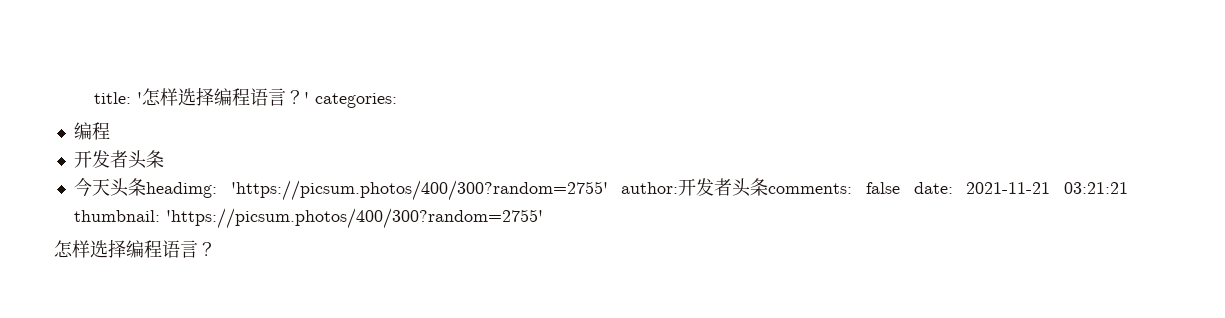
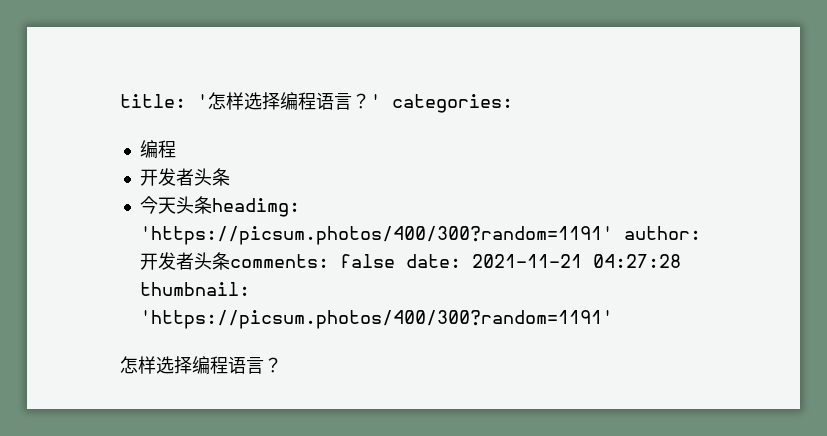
- 今天头条headimg: 'https://picsum.photos/400/300?random=2755' author:开发者头条comments: false date: 2021-11-21 03:21:21 thumbnail: 'https://picsum.photos/400/300?random=2755'
+ 今天头条headimg: 'https://picsum.photos/400/300?random=1191' author:开发者头条comments: false date: 2021-11-21 04:27:28 thumbnail: 'https://picsum.photos/400/300?random=1191'

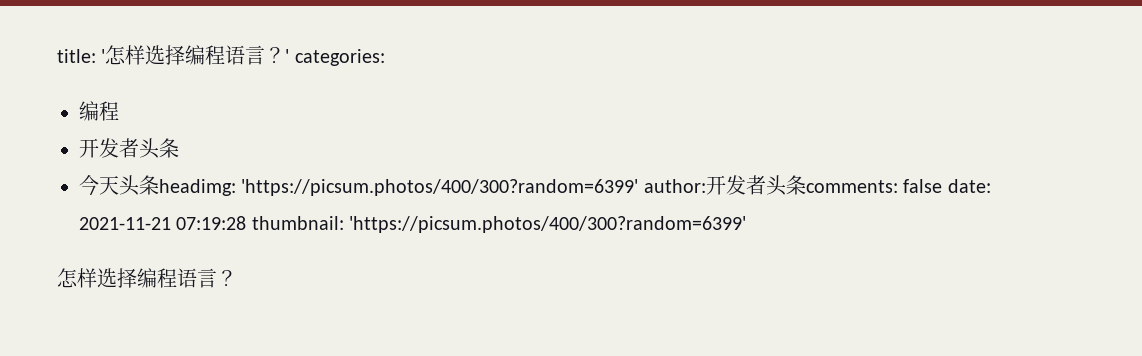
- 今天头条headimg: 'https://picsum.photos/400/300?random=1191' author:开发者头条comments: false date: 2021-11-21 04:27:28 thumbnail: 'https://picsum.photos/400/300?random=1191'
+ 今天头条headimg: 'https://picsum.photos/400/300?random=6399' author:开发者头条comments: false date: 2021-11-21 07:19:28 thumbnail: 'https://picsum.photos/400/300?random=6399'

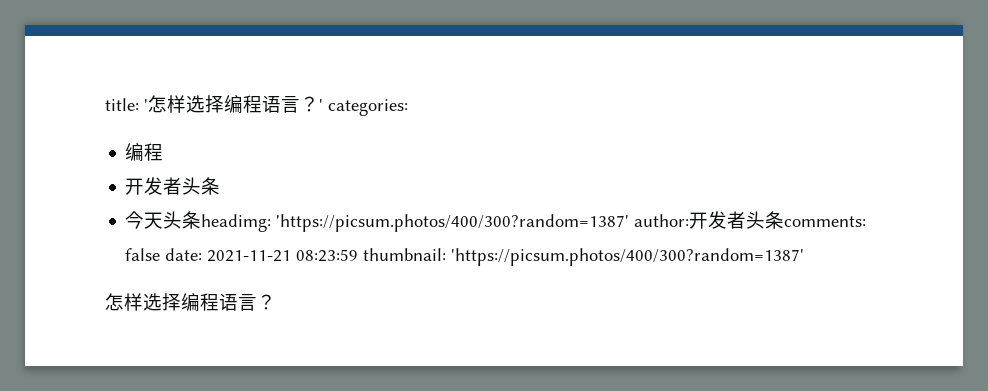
- 今天头条headimg: 'https://picsum.photos/400/300?random=6399' author:开发者头条comments: false date: 2021-11-21 07:19:28 thumbnail: 'https://picsum.photos/400/300?random=6399'
+ 今天头条headimg: 'https://picsum.photos/400/300?random=1387' author:开发者头条comments: false date: 2021-11-21 08:23:59 thumbnail: 'https://picsum.photos/400/300?random=1387'

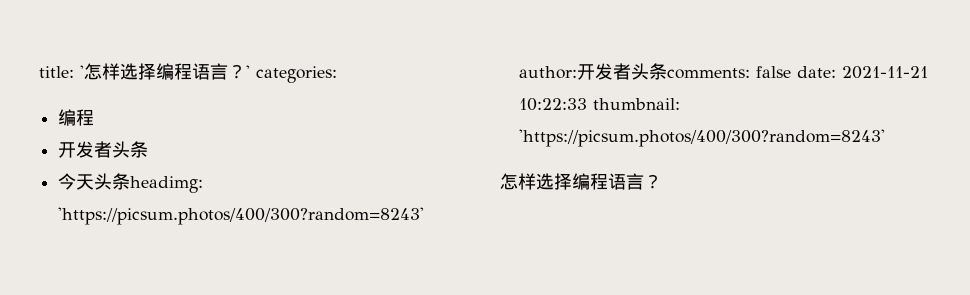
- 今天头条headimg: 'https://picsum.photos/400/300?random=1387' author:开发者头条comments: false date: 2021-11-21 08:23:59 thumbnail: 'https://picsum.photos/400/300?random=1387'
+ 今天头条headimg: 'https://picsum.photos/400/300?random=8243' author:开发者头条comments: false date: 2021-11-21 10:22:33 thumbnail: 'https://picsum.photos/400/300?random=8243'

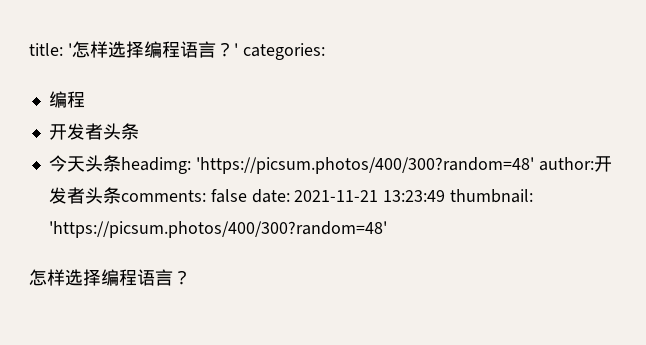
- 今天头条headimg: 'https://picsum.photos/400/300?random=8243' author:开发者头条comments: false date: 2021-11-21 10:22:33 thumbnail: 'https://picsum.photos/400/300?random=8243'
+ 今天头条headimg: 'https://picsum.photos/400/300?random=48' author:开发者头条comments: false date: 2021-11-21 13:23:49 thumbnail: 'https://picsum.photos/400/300?random=48'

